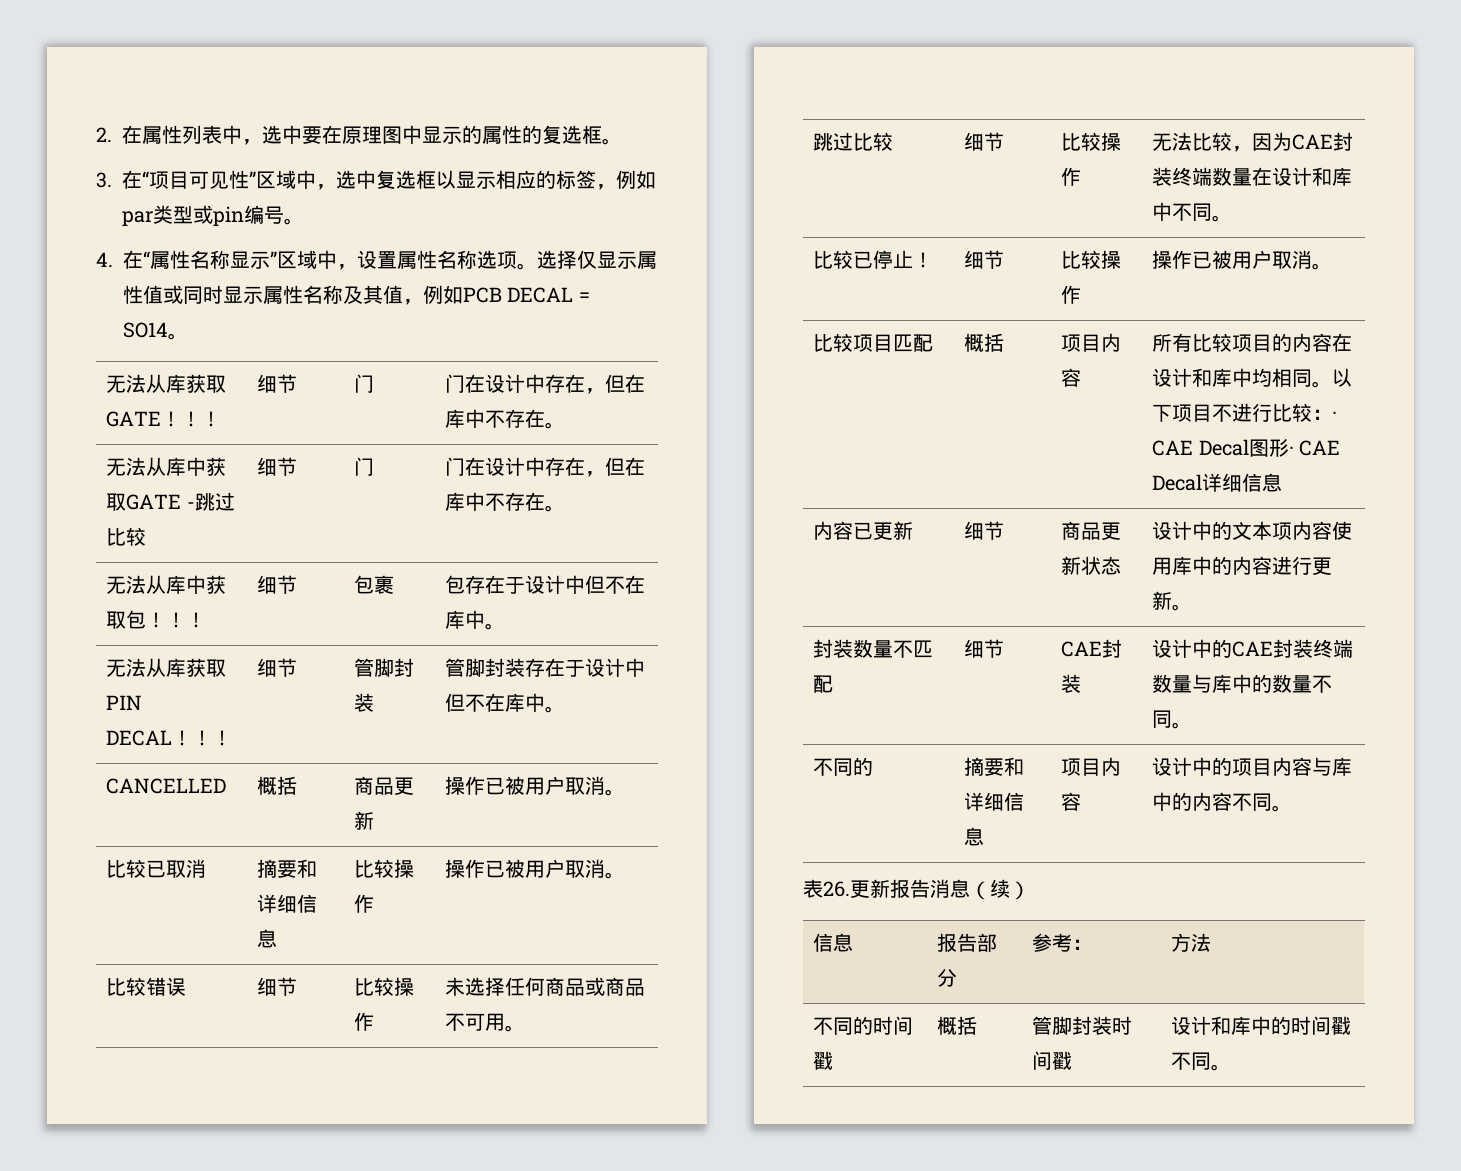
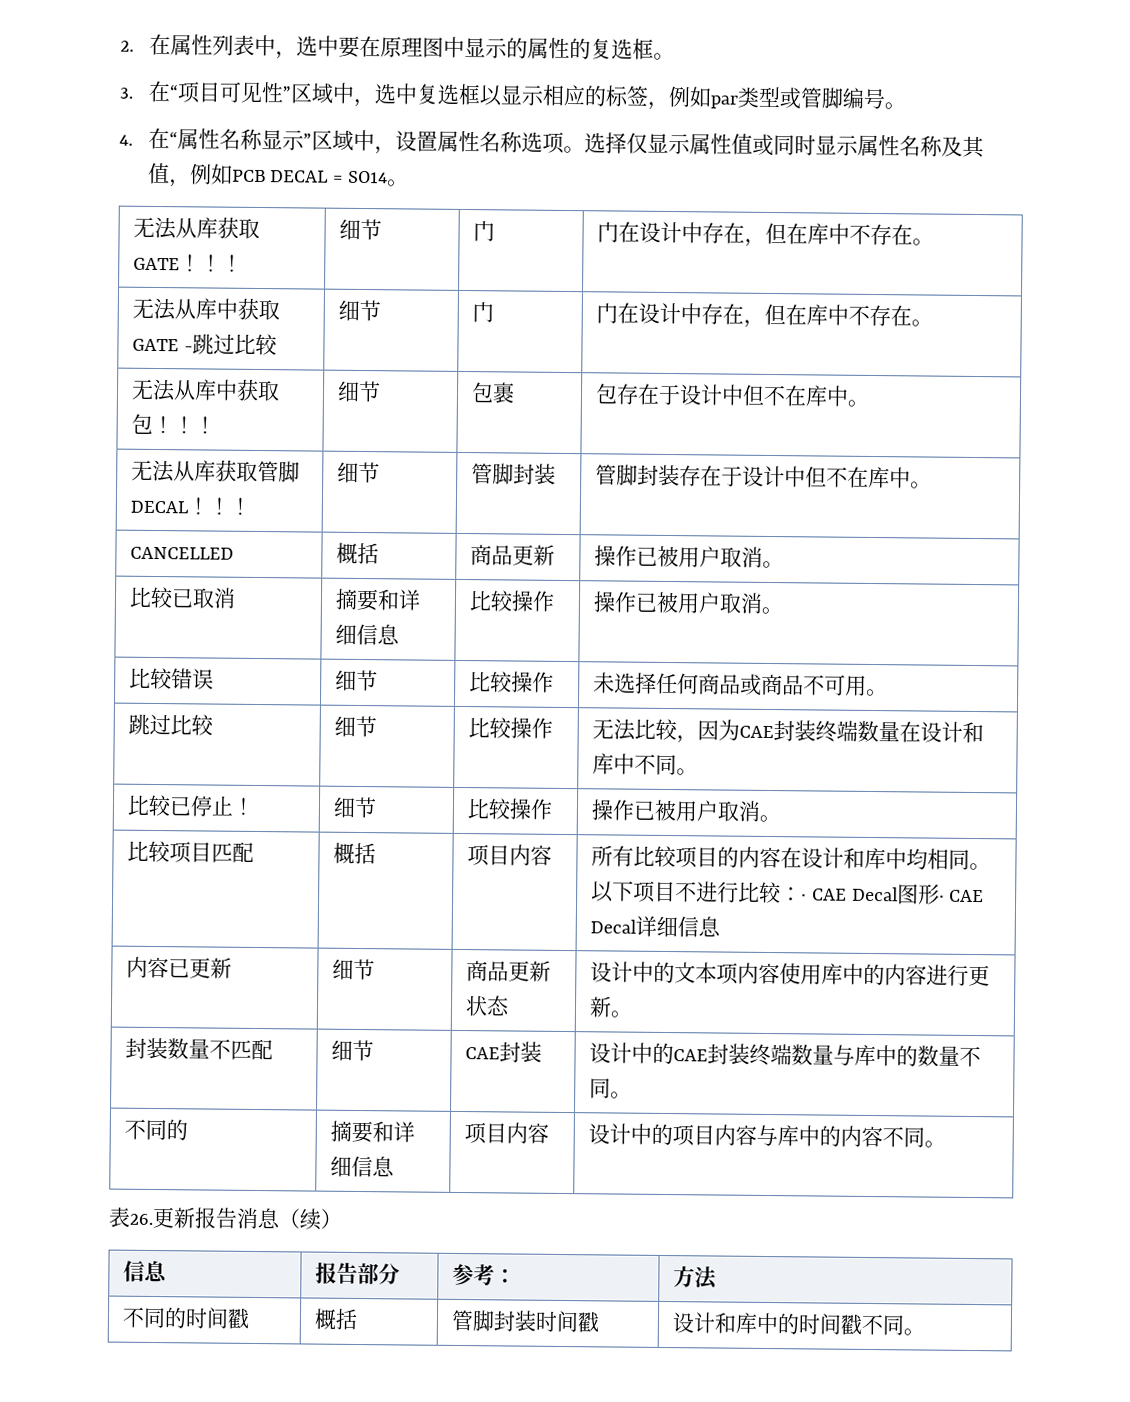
- 3.在“项目可见性”区域中，选中复选框以显示相应的标签，例如par类型或pin编号。
+ 3.在“项目可见性”区域中，选中复选框以显示相应的标签，例如par类型或管脚编号。
- 无法从库获取PIN DECAL！！！ | 细节 | 管脚封装 | 管脚封装存在于设计中但不在库中。
+ 无法从库获取管脚DECAL！！！ | 细节 | 管脚封装 | 管脚封装存在于设计中但不在库中。

